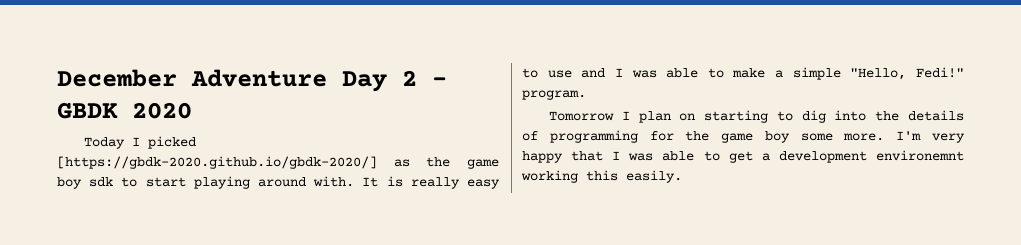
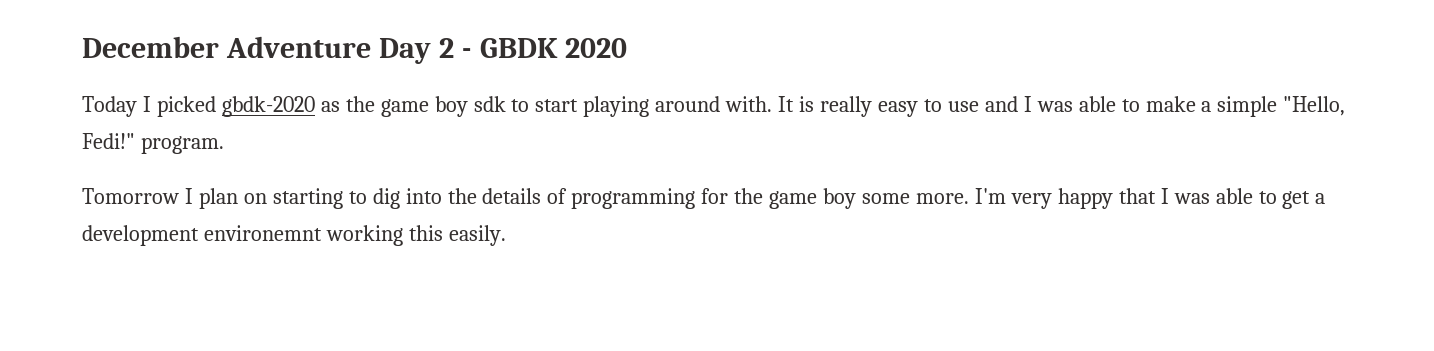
- Today I picked [https://gbdk-2020.github.io/gbdk-2020/] as the game boy sdk to start playing around with.
+ Today I picked gbdk-2020 as the game boy sdk to start playing around with.

